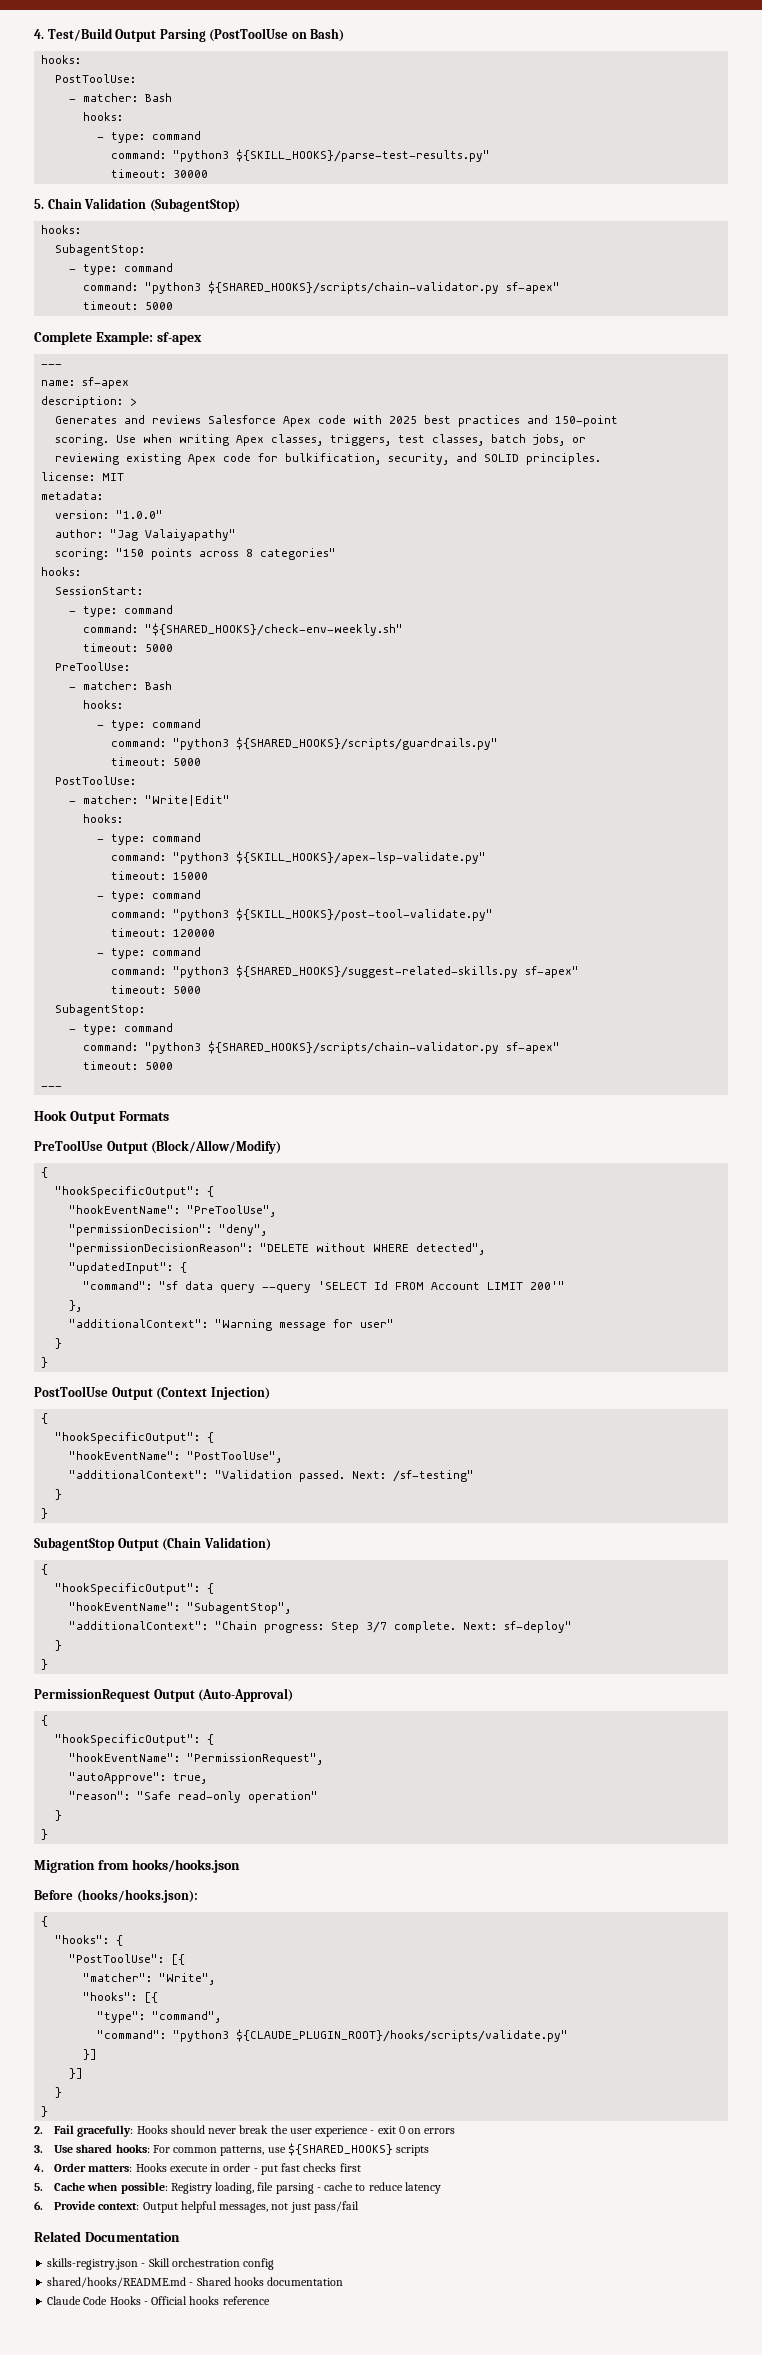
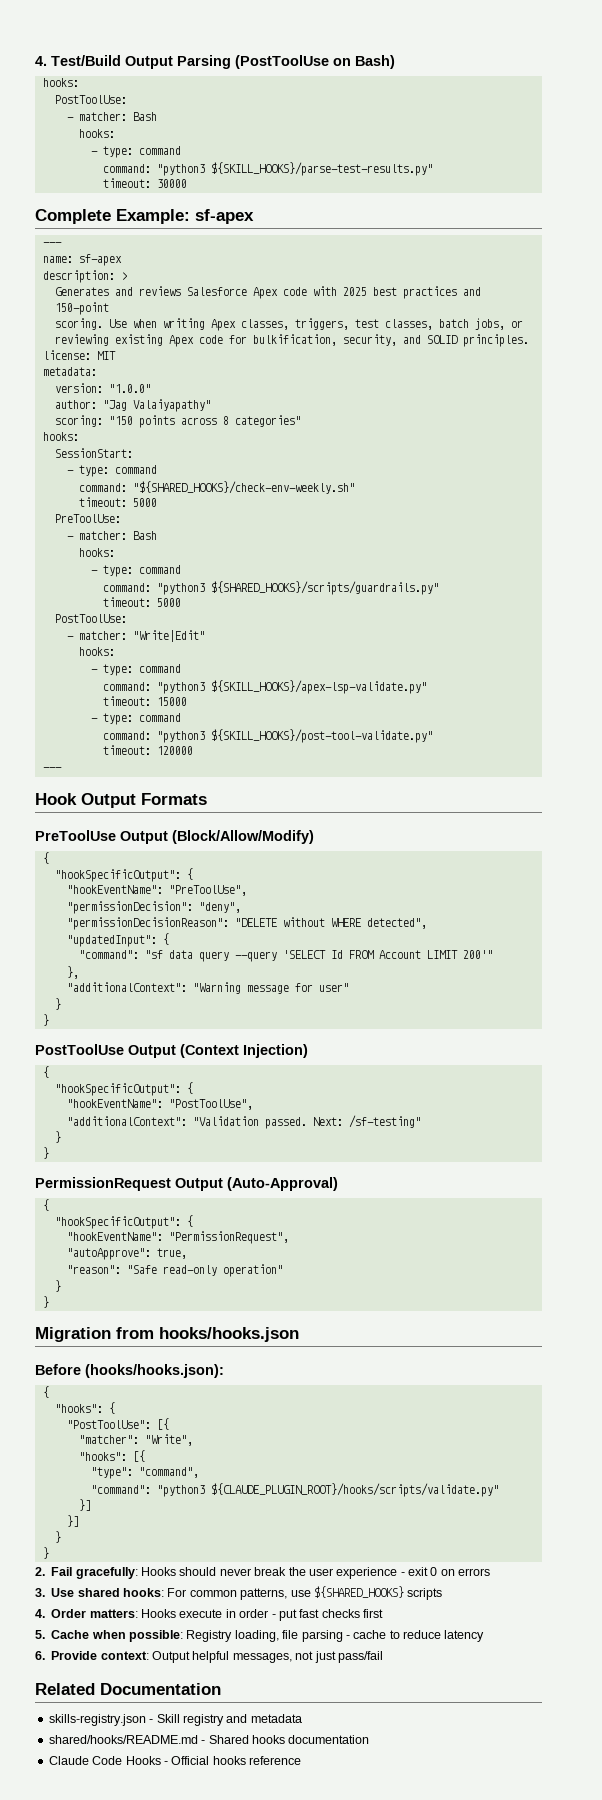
- 5. Chain Validation (SubagentStop)
- hooks:
- SubagentStop:
- - type: command
- command: "python3 ${SHARED_HOOKS}/scripts/chain-validator.py sf-apex"
- timeout: 5000
  timeout: 120000
- - type: command
- command: "python3 ${SHARED_HOOKS}/suggest-related-skills.py sf-apex"
- timeout: 5000
- SubagentStop:
- - type: command
- command: "python3 ${SHARED_HOOKS}/scripts/chain-validator.py sf-apex"
- timeout: 5000
- SubagentStop Output (Chain Validation)
- {
- "hookSpecificOutput": {
- "hookEventName": "SubagentStop",
- "additionalContext": "Chain progress: Step 3/7 complete. Next: sf-deploy"
- }
- }
- skills-registry.json - Skill orchestration config
+ skills-registry.json - Skill registry and metadata

